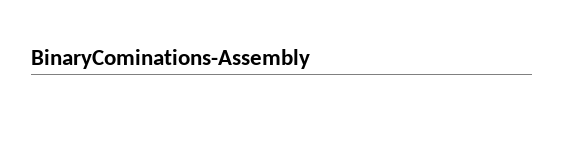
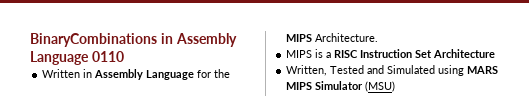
- BinaryCominations-Assembly
+ BinaryCombinations in Assembly Language 0110
+ Written in Assembly Language for the MIPS Architecture.
+ MIPS is a RISC Instruction Set Architecture
+ Written, Tested and Simulated using MARS MIPS Simulator (MSU)

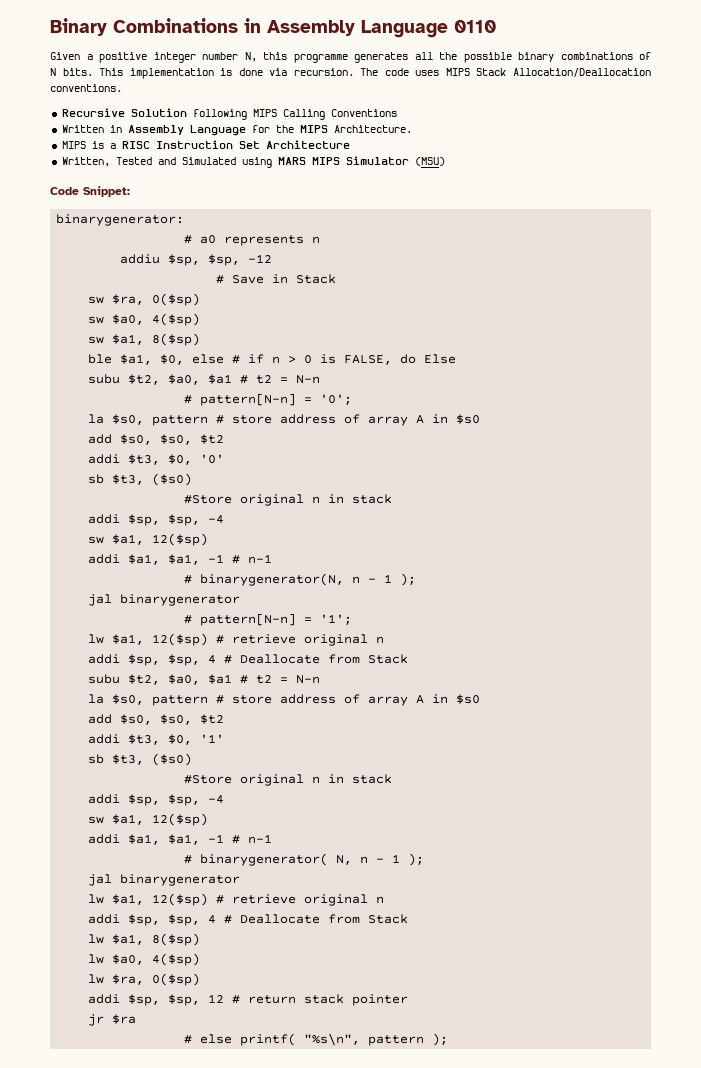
- BinaryCombinations in Assembly Language 0110
+ Binary Combinations in Assembly Language 0110
+ Given a positive integer number N, this programme generates all the possible binary combinations of N bits. This implementation is done via recursion. The code uses MIPS Stack Allocation/Deallocation conventions.
+ Recursive Solution following MIPS Calling Conventions
+ Code Snippet:
+ binarygenerator:
+ # a0 represents n
+ addiu $sp, $sp, -12
+ # Save in Stack
+ sw $ra, 0($sp)
+ sw $a0, 4($sp)
+ sw $a1, 8($sp)
+ ble $a1, $0, else # if n > 0 is FALSE, do Else
+ subu $t2, $a0, $a1 # t2 = N-n
+ # pattern[N-n] = '0';
+ la $s0, pattern # store address of array A in $s0
+ add $s0, $s0, $t2
+ addi $t3, $0, '0'
+ sb $t3, ($s0)
+ #Store original n in stack
+ addi $sp, $sp, -4
+ sw $a1, 12($sp)
+ addi $a1, $a1, -1 # n-1
+ # binarygenerator(N, n - 1 );
+ jal binarygenerator
+ # pattern[N-n] = '1';
+ lw $a1, 12($sp) # retrieve original n
+ addi $sp, $sp, 4 # Deallocate from Stack
+ subu $t2, $a0, $a1 # t2 = N-n
+ la $s0, pattern # store address of array A in $s0
+ add $s0, $s0, $t2
+ addi $t3, $0, '1'
+ sb $t3, ($s0)
+ #Store original n in stack
+ addi $sp, $sp, -4
+ sw $a1, 12($sp)
+ addi $a1, $a1, -1 # n-1
+ # binarygenerator( N, n - 1 );
+ jal binarygenerator
+ lw $a1, 12($sp) # retrieve original n
+ addi $sp, $sp, 4 # Deallocate from Stack
+ lw $a1, 8($sp)
+ lw $a0, 4($sp)
+ lw $ra, 0($sp)
+ addi $sp, $sp, 12 # return stack pointer
+ jr $ra
+ # else printf( "%s\n", pattern );

